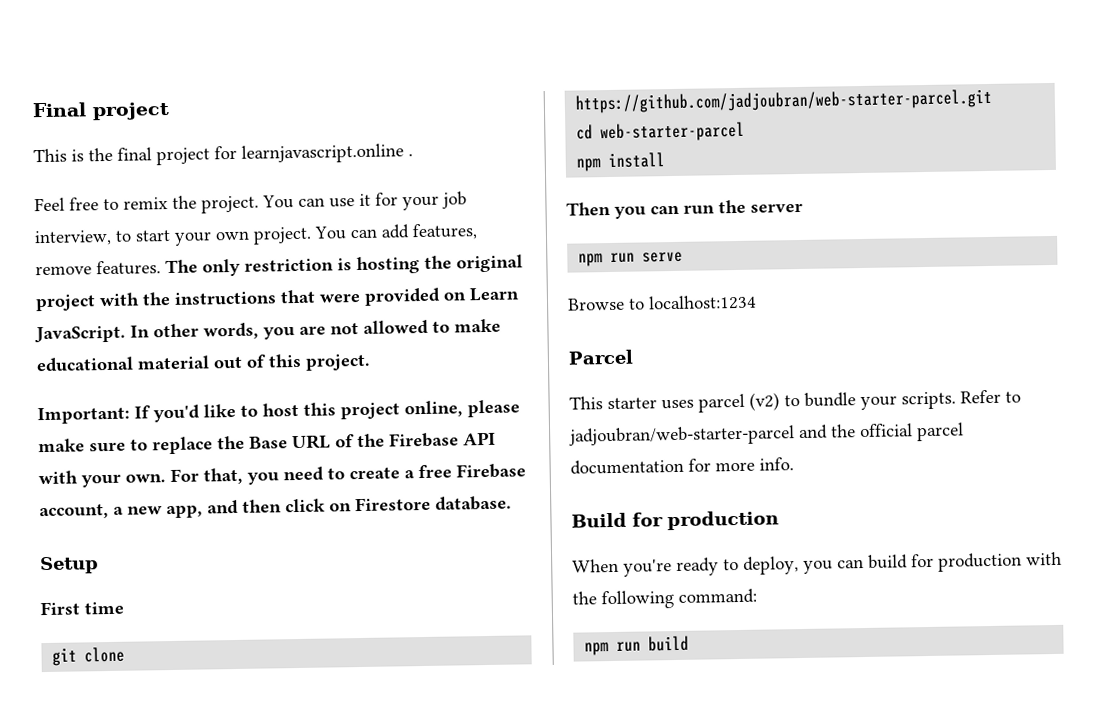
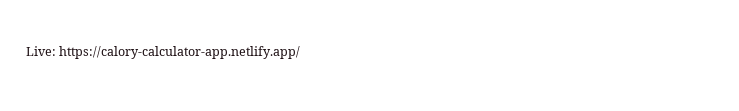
- Final project
- This is the final project for learnjavascript.online .
- Feel free to remix the project. You can use it for your job interview, to start your own project. You can add features, remove features. The only restriction is hosting the original project with the instructions that were provided on Learn JavaScript. In other words, you are not allowed to make educational material out of this project.
- Important: If you'd like to host this project online, please make sure to replace the Base URL of the Firebase API with your own. For that, you need to create a free Firebase account, a new app, and then click on Firestore database.
- Setup
- First time
- git clone https://github.com/jadjoubran/web-starter-parcel.git
- cd web-starter-parcel
- npm install
- Then you can run the server
- npm run serve
- Browse to localhost:1234
- Parcel
- This starter uses parcel (v2) to bundle your scripts. Refer to jadjoubran/web-starter-parcel and the official parcel documentation for more info.
- Build for production
- When you're ready to deploy, you can build for production with the following command:
- npm run build
+ Live: https://calory-calculator-app.netlify.app/

